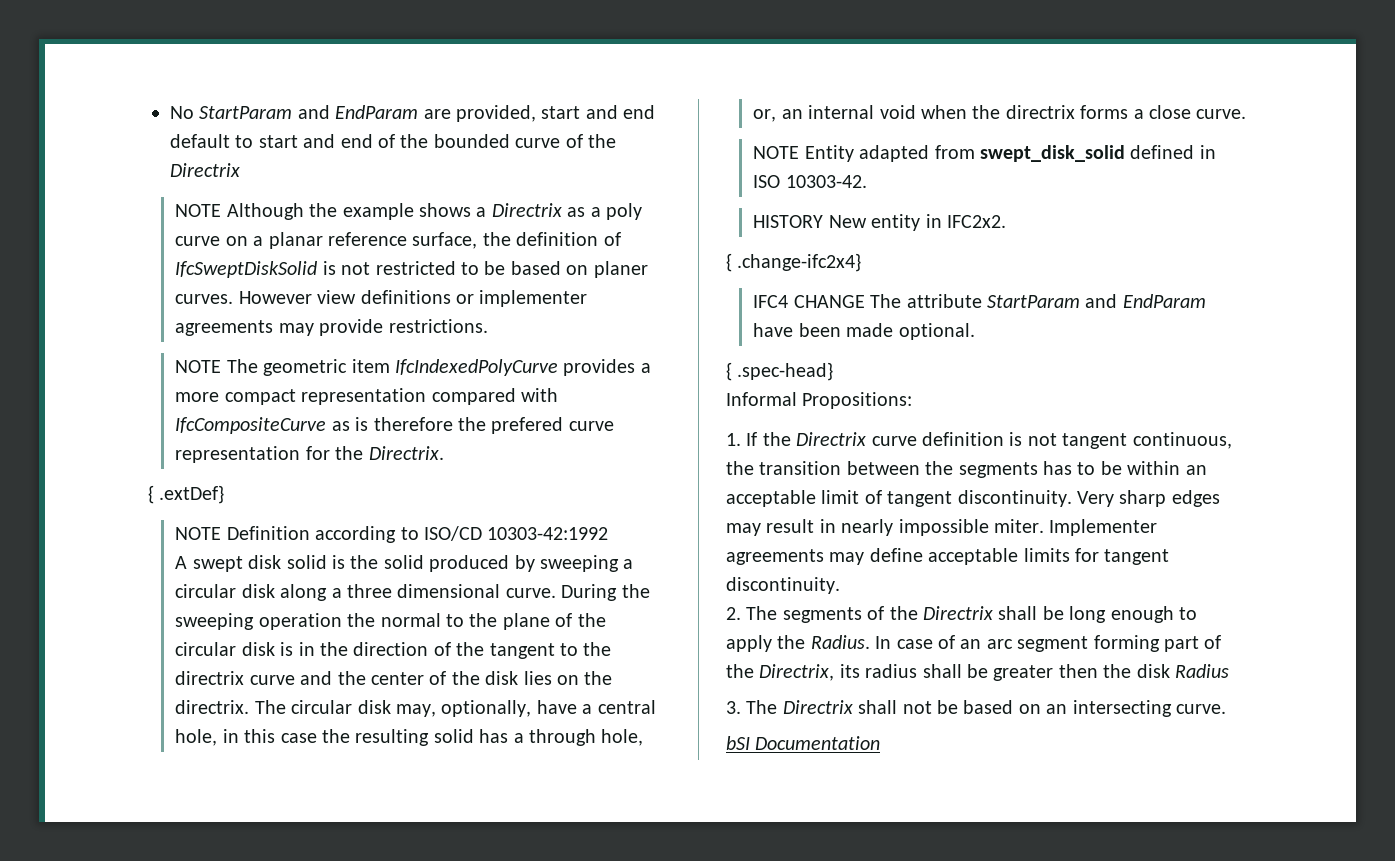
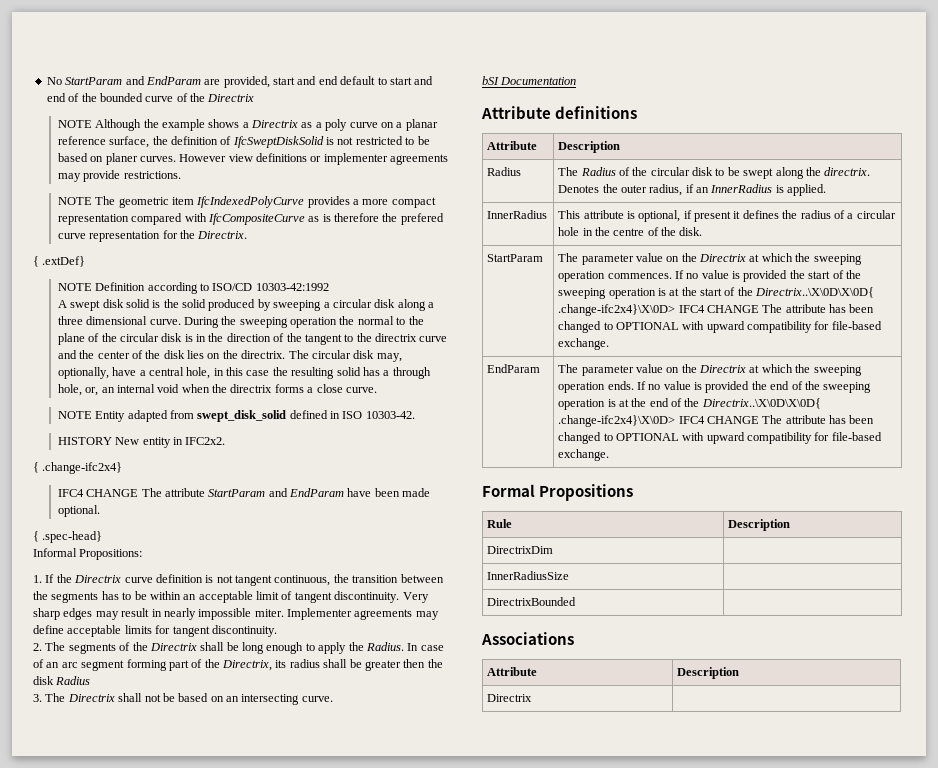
+ Attribute definitions
+ Attribute | Description
+ Radius | The Radius of the circular disk to be swept along the directrix. Denotes the outer radius, if an InnerRadius is applied.
+ InnerRadius | This attribute is optional, if present it defines the radius of a circular hole in the centre of the disk.
+ StartParam | The parameter value on the Directrix at which the sweeping operation commences. If no value is provided the start of the sweeping operation is at the start of the Directrix..\X\0D\X\0D{ .change-ifc2x4}\X\0D> IFC4 CHANGE The attribute has been changed to OPTIONAL with upward compatibility for file-based exchange.
+ EndParam | The parameter value on the Directrix at which the sweeping operation ends. If no value is provided the end of the sweeping operation is at the end of the Directrix..\X\0D\X\0D{ .change-ifc2x4}\X\0D> IFC4 CHANGE The attribute has been changed to OPTIONAL with upward compatibility for file-based exchange.
+ Formal Propositions
+ Rule | Description
+ DirectrixDim |
+ InnerRadiusSize |
+ DirectrixBounded |
+ Associations
+ Attribute | Description
+ Directrix |

